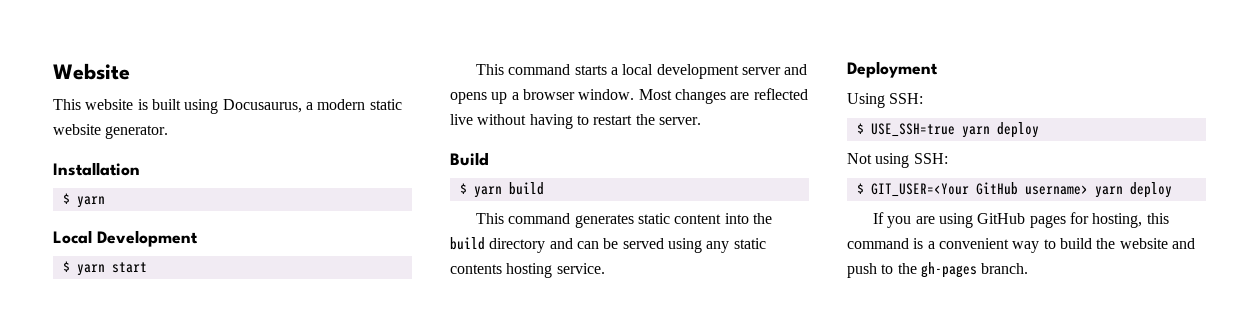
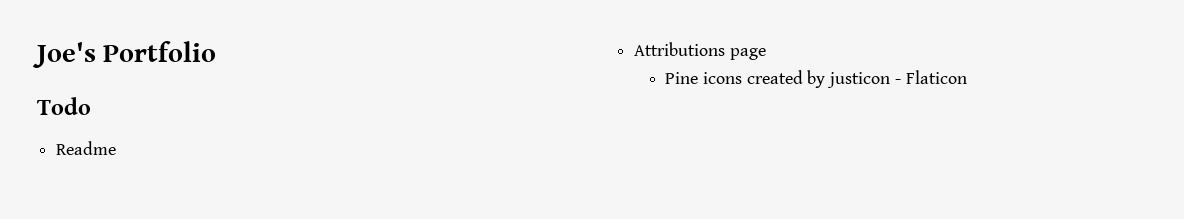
- Website
- This website is built using Docusaurus, a modern static website generator.
- Installation
- $ yarn
- Local Development
- $ yarn start
- This command starts a local development server and opens up a browser window. Most changes are reflected live without having to restart the server.
- Build
- $ yarn build
- This command generates static content into the build directory and can be served using any static contents hosting service.
- Deployment
- Using SSH:
- $ USE_SSH=true yarn deploy
- Not using SSH:
- $ GIT_USER=<Your GitHub username> yarn deploy
- If you are using GitHub pages for hosting, this command is a convenient way to build the website and push to the gh-pages branch.
+ Joe's Portfolio
+ Todo
+ Readme
+ Attributions page
+ Pine icons created by justicon - Flaticon

